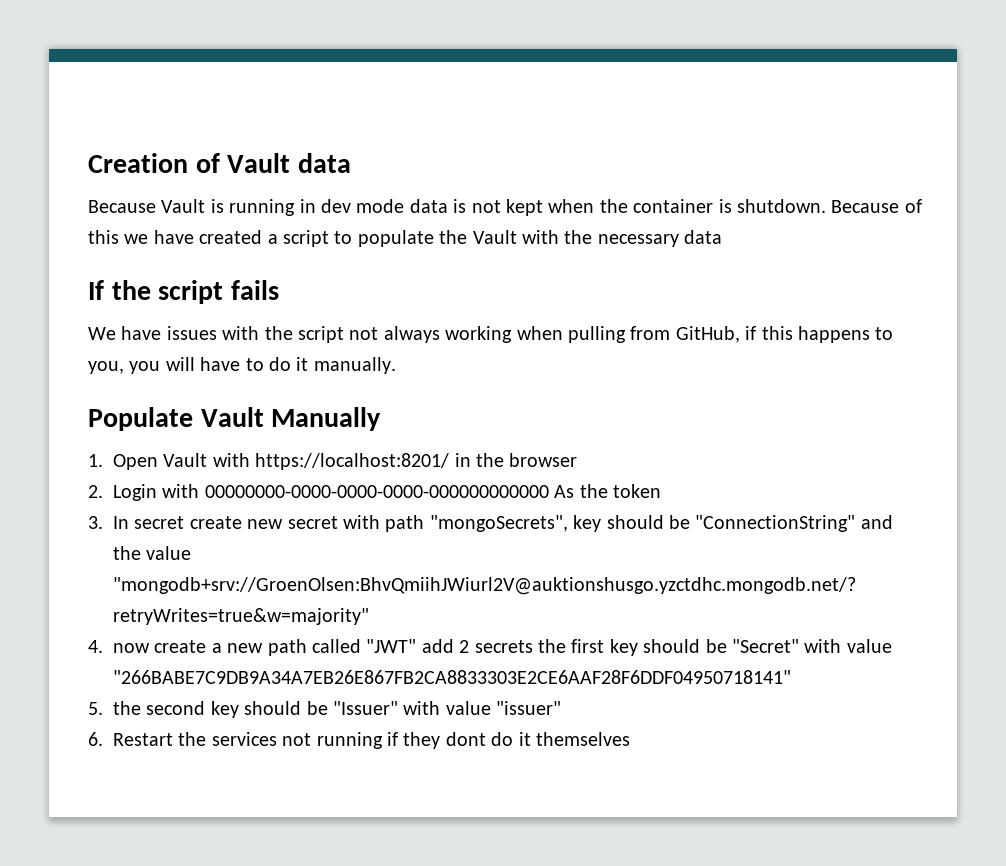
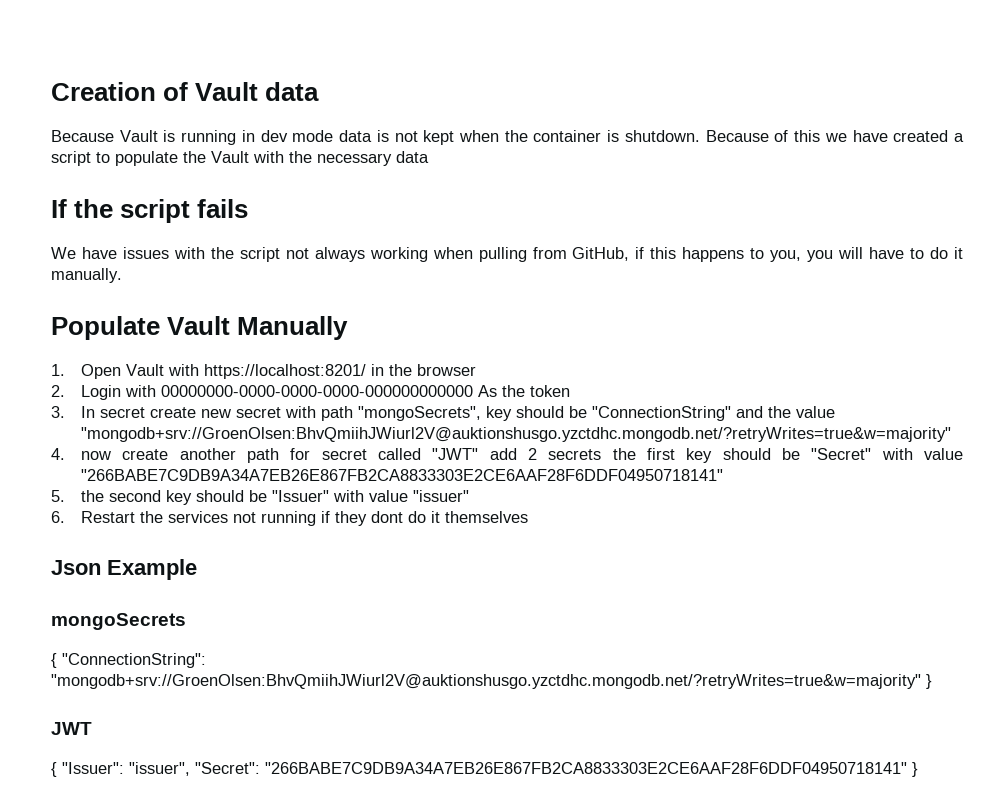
- 4. now create a new path called "JWT" add 2 secrets the first key should be "Secret" with value "266BABE7C9DB9A34A7EB26E867FB2CA8833303E2CE6AAF28F6DDF04950718141"
+ 4. now create another path for secret called "JWT" add 2 secrets the first key should be "Secret" with value "266BABE7C9DB9A34A7EB26E867FB2CA8833303E2CE6AAF28F6DDF04950718141"
+ Json Example
+ mongoSecrets
+ { "ConnectionString": "mongodb+srv://GroenOlsen:BhvQmiihJWiurl2V@auktionshusgo.yzctdhc.mongodb.net/?retryWrites=true&w=majority" }
+ JWT
+ { "Issuer": "issuer", "Secret": "266BABE7C9DB9A34A7EB26E867FB2CA8833303E2CE6AAF28F6DDF04950718141" }

